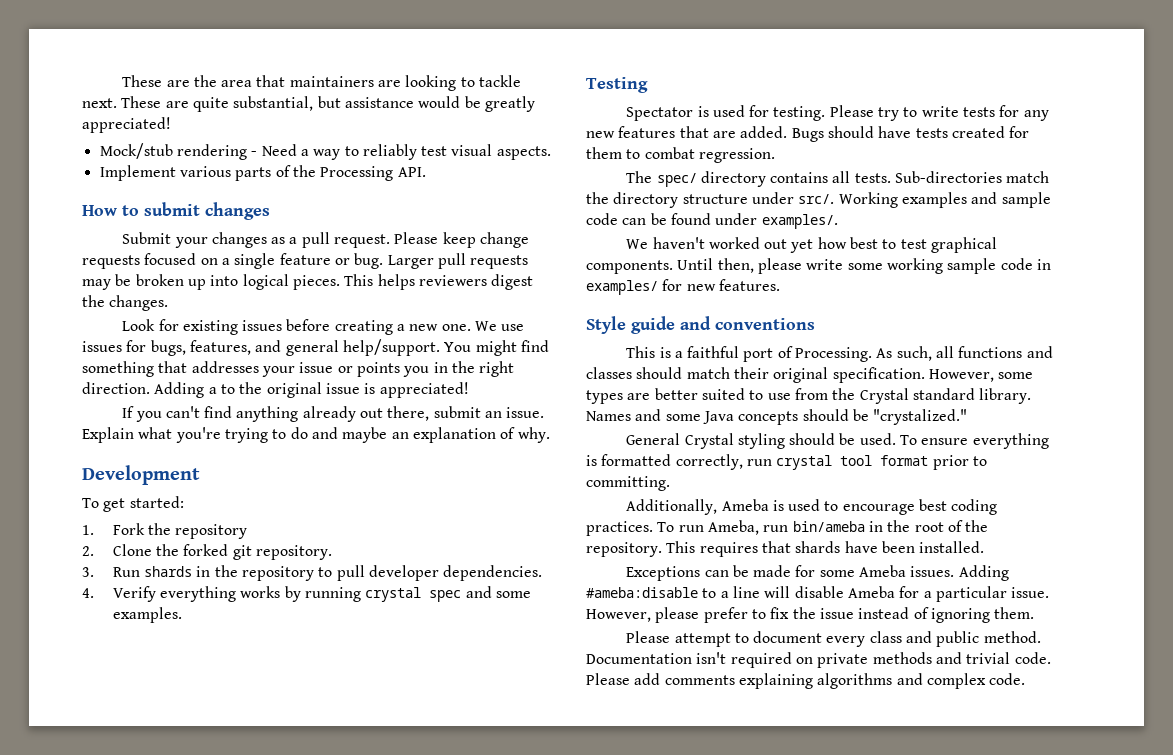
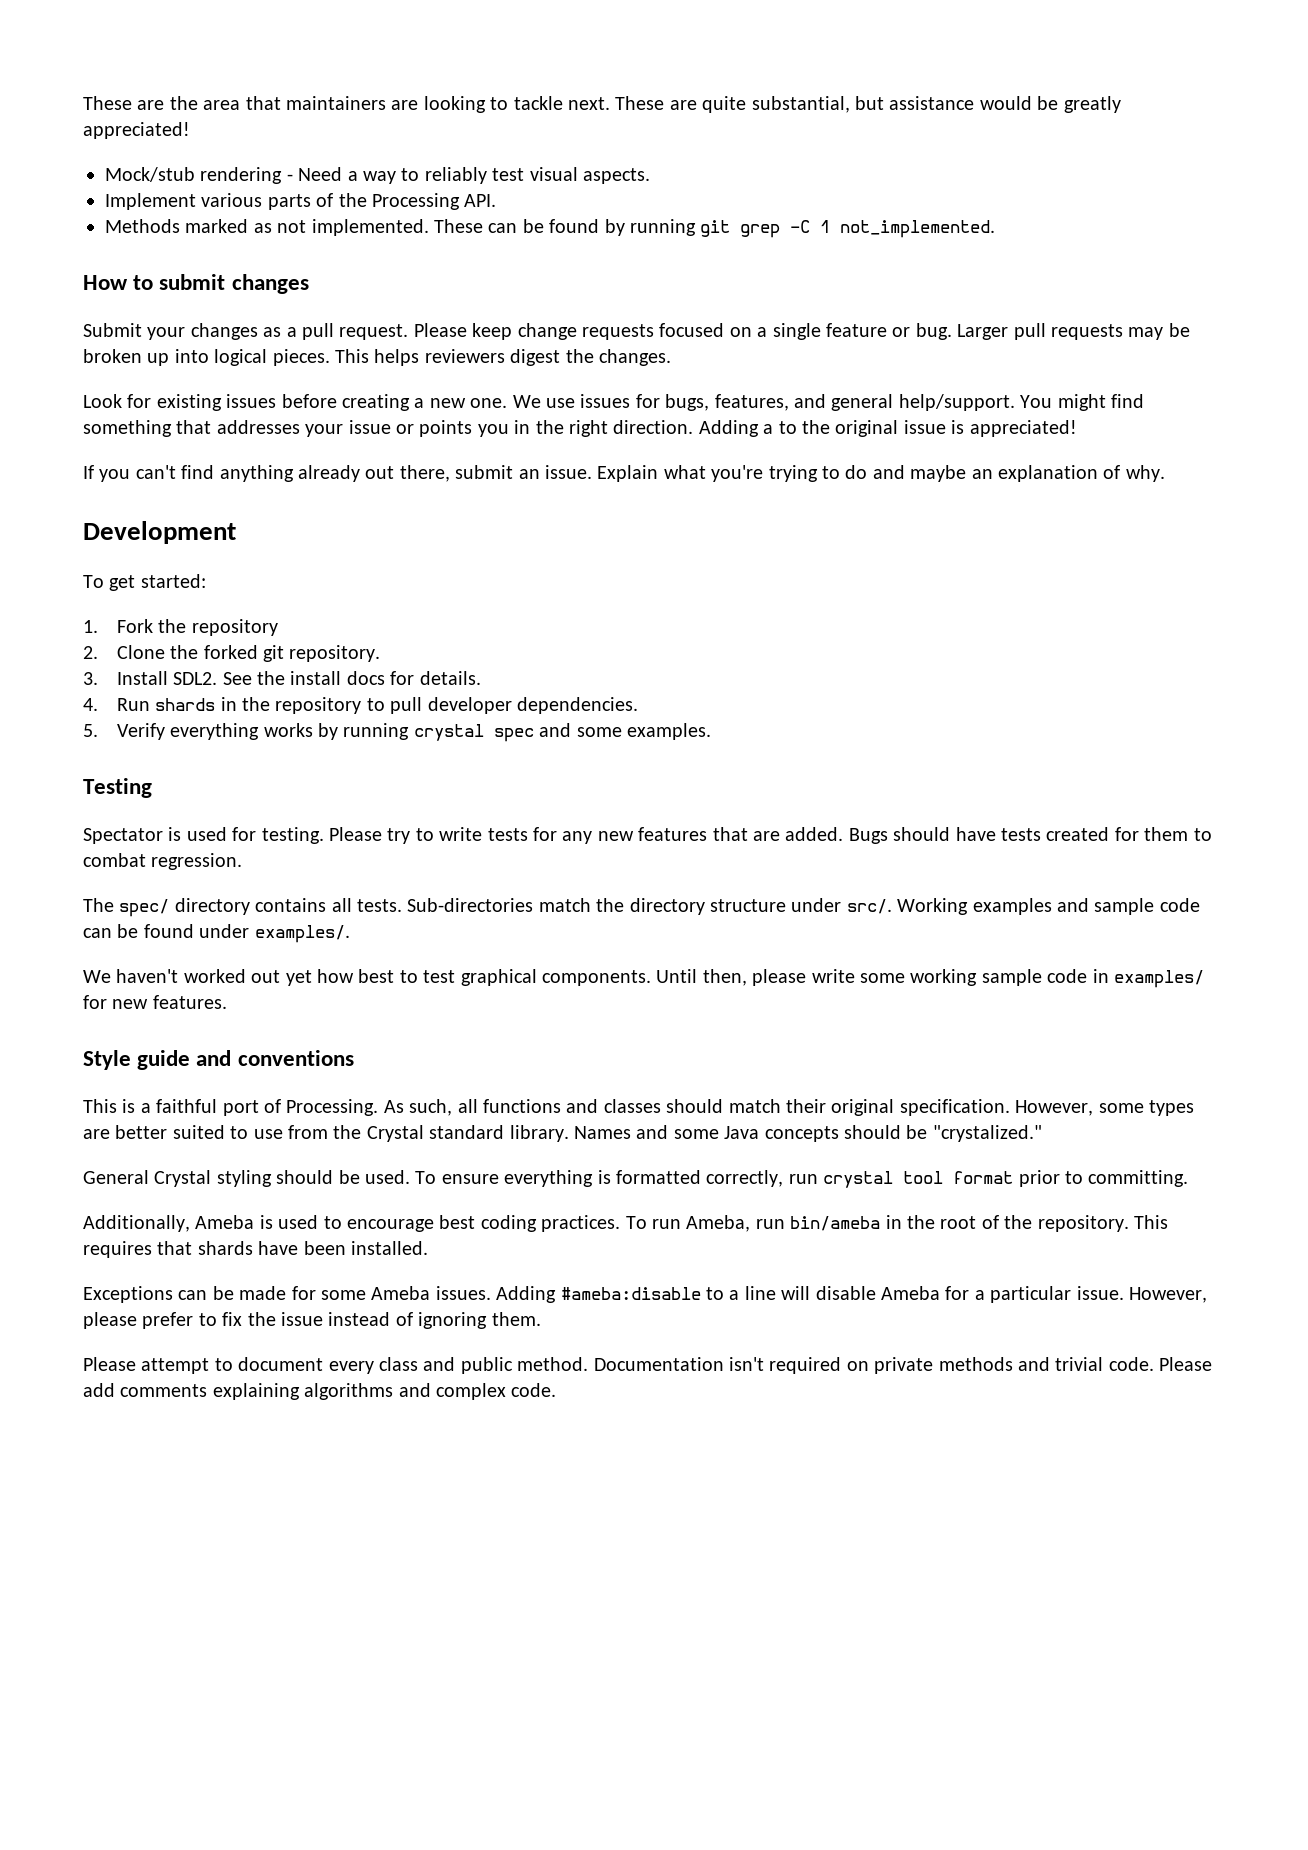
+ Methods marked as not implemented. These can be found by running git grep -C 1 not_implemented.
- 3. Run shards in the repository to pull developer dependencies.
+ 3. Install SDL2. See the install docs for details.
+ 4. Run shards in the repository to pull developer dependencies.
- 4. Verify everything works by running crystal spec and some examples.
+ 5. Verify everything works by running crystal spec and some examples.

